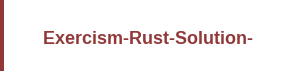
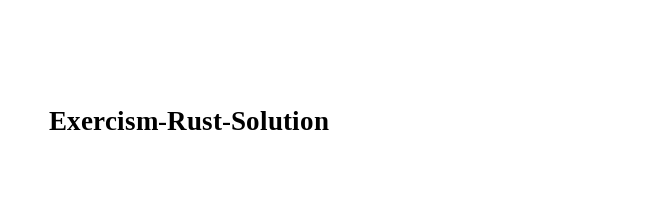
- Exercism-Rust-Solution-
+ Exercism-Rust-Solution

